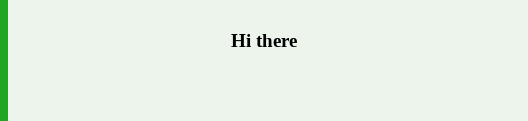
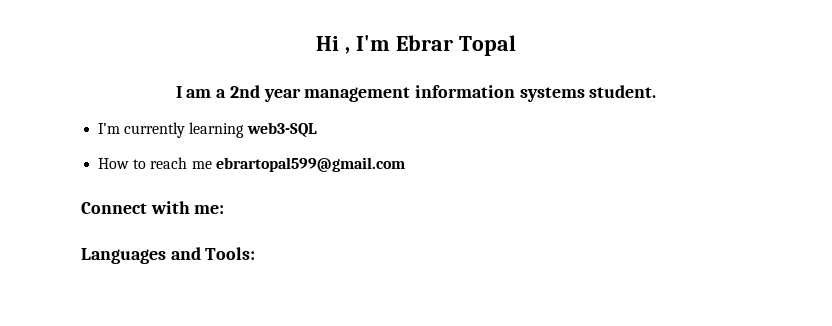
- Hi there
+ Hi , I'm Ebrar Topal
+ I am a 2nd year management information systems student.
+ I’m currently learning web3-SQL
+ How to reach me ebrartopal599@gmail.com
+ Connect with me:
+ Languages and Tools:

